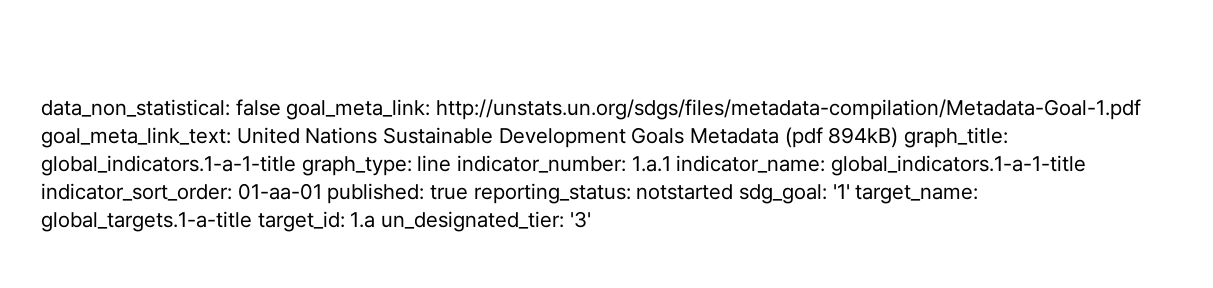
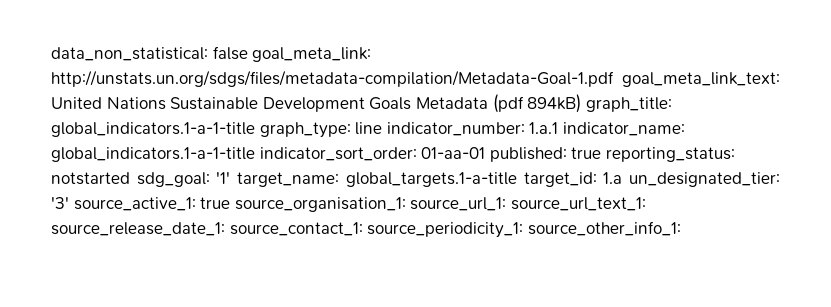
- data_non_statistical: false goal_meta_link: http://unstats.un.org/sdgs/files/metadata-compilation/Metadata-Goal-1.pdf goal_meta_link_text: United Nations Sustainable Development Goals Metadata (pdf 894kB) graph_title: global_indicators.1-a-1-title graph_type: line indicator_number: 1.a.1 indicator_name: global_indicators.1-a-1-title indicator_sort_order: 01-aa-01 published: true reporting_status: notstarted sdg_goal: '1' target_name: global_targets.1-a-title target_id: 1.a un_designated_tier: '3'
+ data_non_statistical: false goal_meta_link: http://unstats.un.org/sdgs/files/metadata-compilation/Metadata-Goal-1.pdf goal_meta_link_text: United Nations Sustainable Development Goals Metadata (pdf 894kB) graph_title: global_indicators.1-a-1-title graph_type: line indicator_number: 1.a.1 indicator_name: global_indicators.1-a-1-title indicator_sort_order: 01-aa-01 published: true reporting_status: notstarted sdg_goal: '1' target_name: global_targets.1-a-title target_id: 1.a un_designated_tier: '3' source_active_1: true source_organisation_1: source_url_1: source_url_text_1: source_release_date_1: source_contact_1: source_periodicity_1: source_other_info_1:

